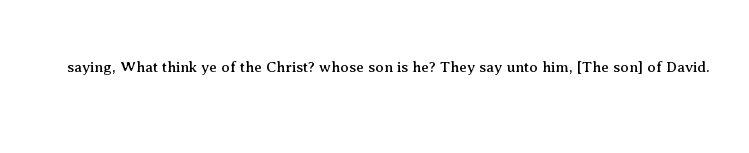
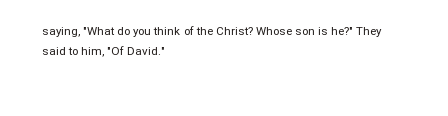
- saying, What think ye of the Christ? whose son is he? They say unto him, [The son] of David.
+ saying, "What do you think of the Christ? Whose son is he?" They said to him, "Of David."

